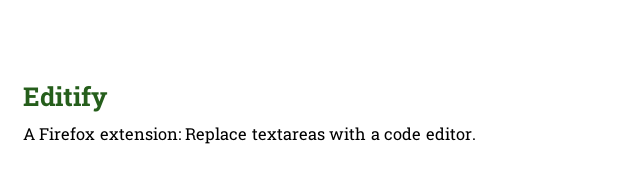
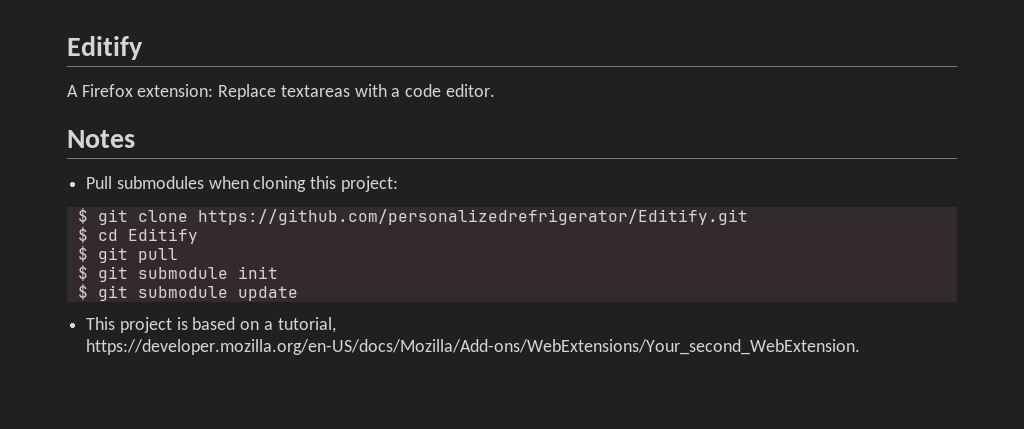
+ Notes
+ Pull submodules when cloning this project:
+ $ git clone https://github.com/personalizedrefrigerator/Editify.git
+ $ cd Editify
+ $ git pull
+ $ git submodule init
+ $ git submodule update
+ This project is based on a tutorial, https://developer.mozilla.org/en-US/docs/Mozilla/Add-ons/WebExtensions/Your_second_WebExtension.

